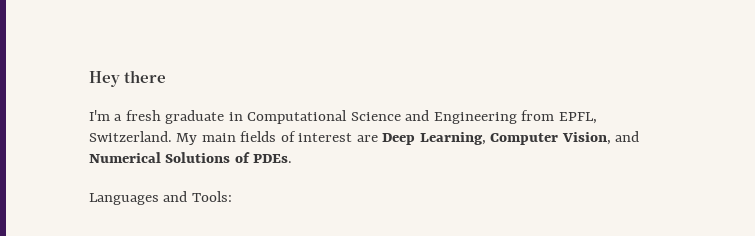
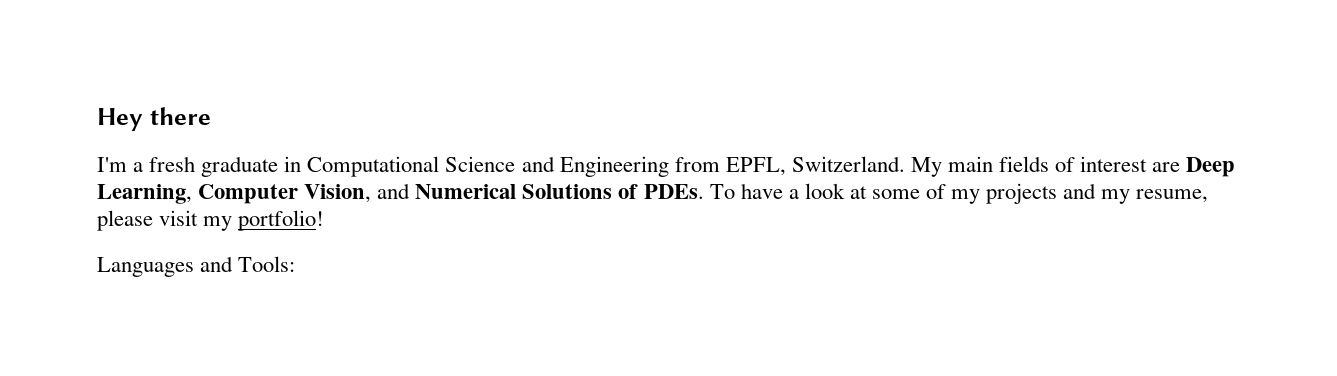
+ To have a look at some of my projects and my resume, please visit my portfolio!

